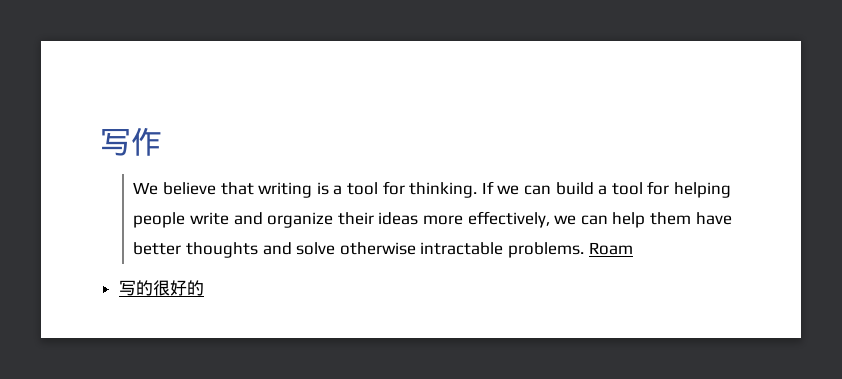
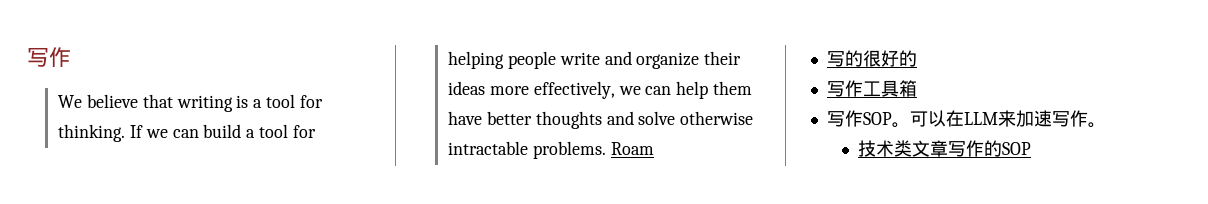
+ 写作工具箱
+ 写作SOP。可以在LLM来加速写作。
+ 技术类文章写作的SOP

